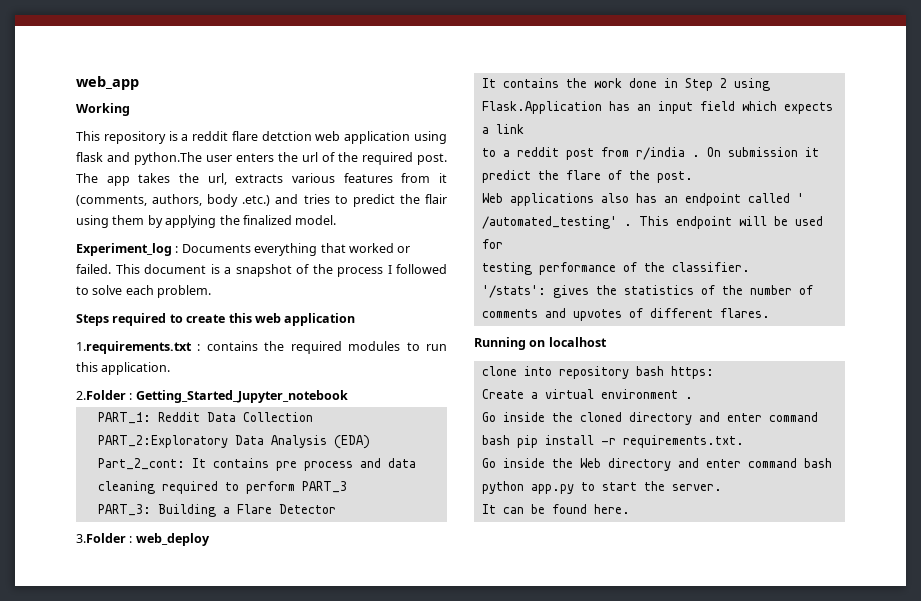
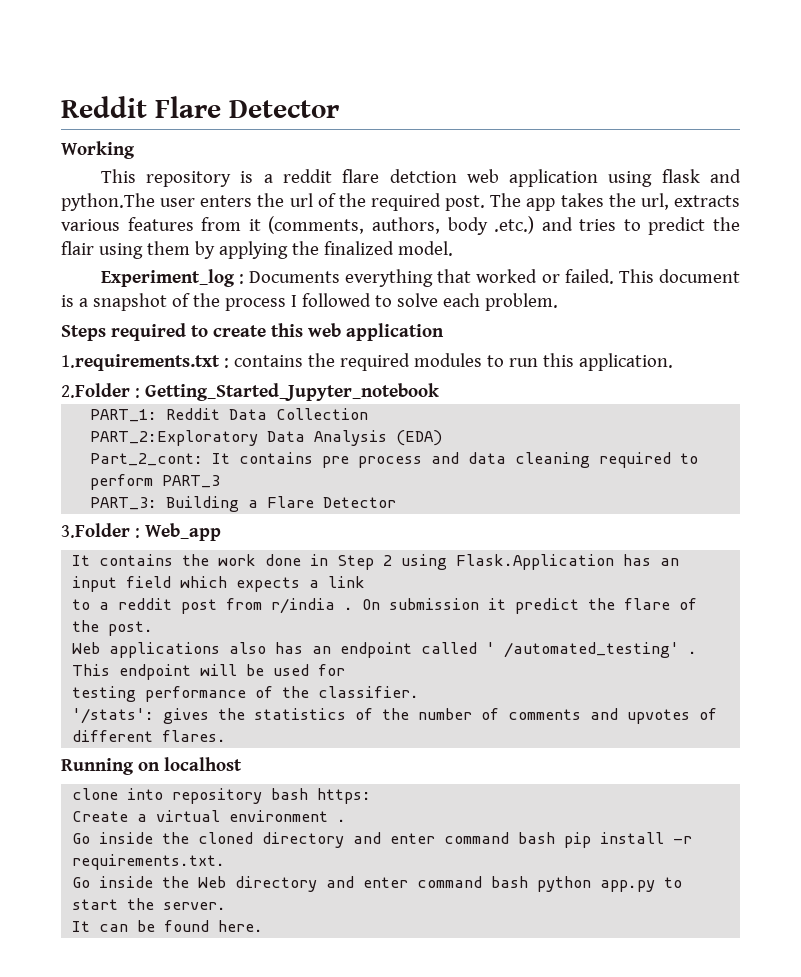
- web_app
+ Reddit Flare Detector
- 3.Folder : web_deploy
+ 3.Folder : Web_app

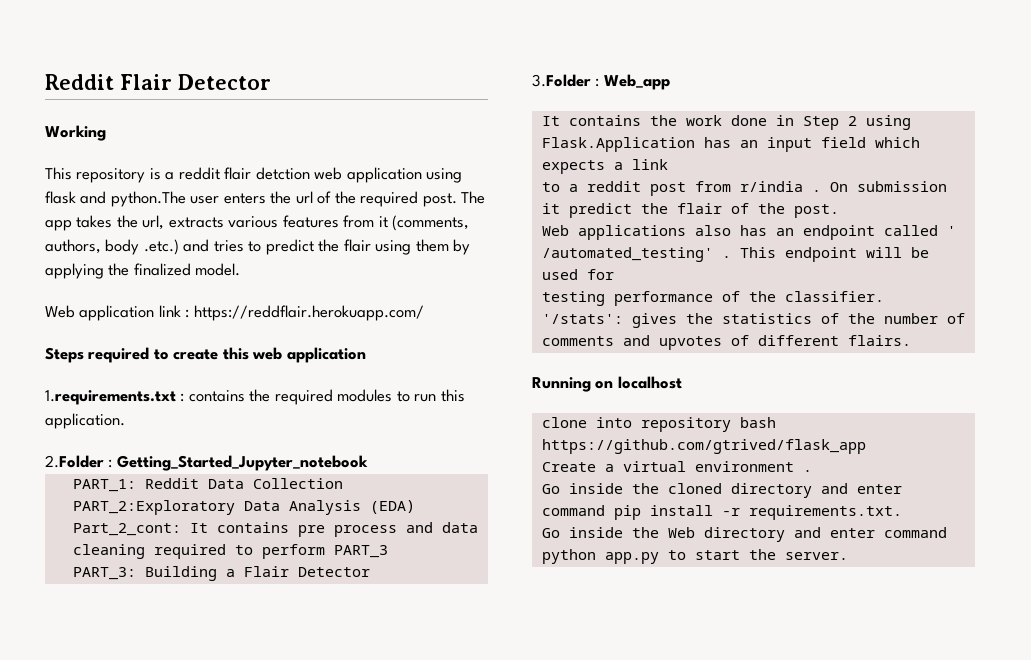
- Reddit Flare Detector
+ Reddit Flair Detector
- This repository is a reddit flare detction web application using flask and python.The user enters the url of the required post.
+ This repository is a reddit flair detction web application using flask and python.The user enters the url of the required post.
- Experiment_log : Documents everything that worked or failed. This document is a snapshot of the process I followed to solve each problem.
+ Web application link : https://reddflair.herokuapp.com/
- PART_3: Building a Flare Detector
+ PART_3: Building a Flair Detector
- On submission it predict the flare of the post.
+ On submission it predict the flair of the post.
- '/stats': gives the statistics of the number of comments and upvotes of different flares.
+ '/stats': gives the statistics of the number of comments and upvotes of different flairs.
- clone into repository bash https:
+ clone into repository bash https://github.com/gtrived/flask_app
- Go inside the cloned directory and enter command bash pip install -r requirements.txt.
+ Go inside the cloned directory and enter command pip install -r requirements.txt.
- Go inside the Web directory and enter command bash python app.py to start the server.
+ Go inside the Web directory and enter command python app.py to start the server.
- It can be found here.

